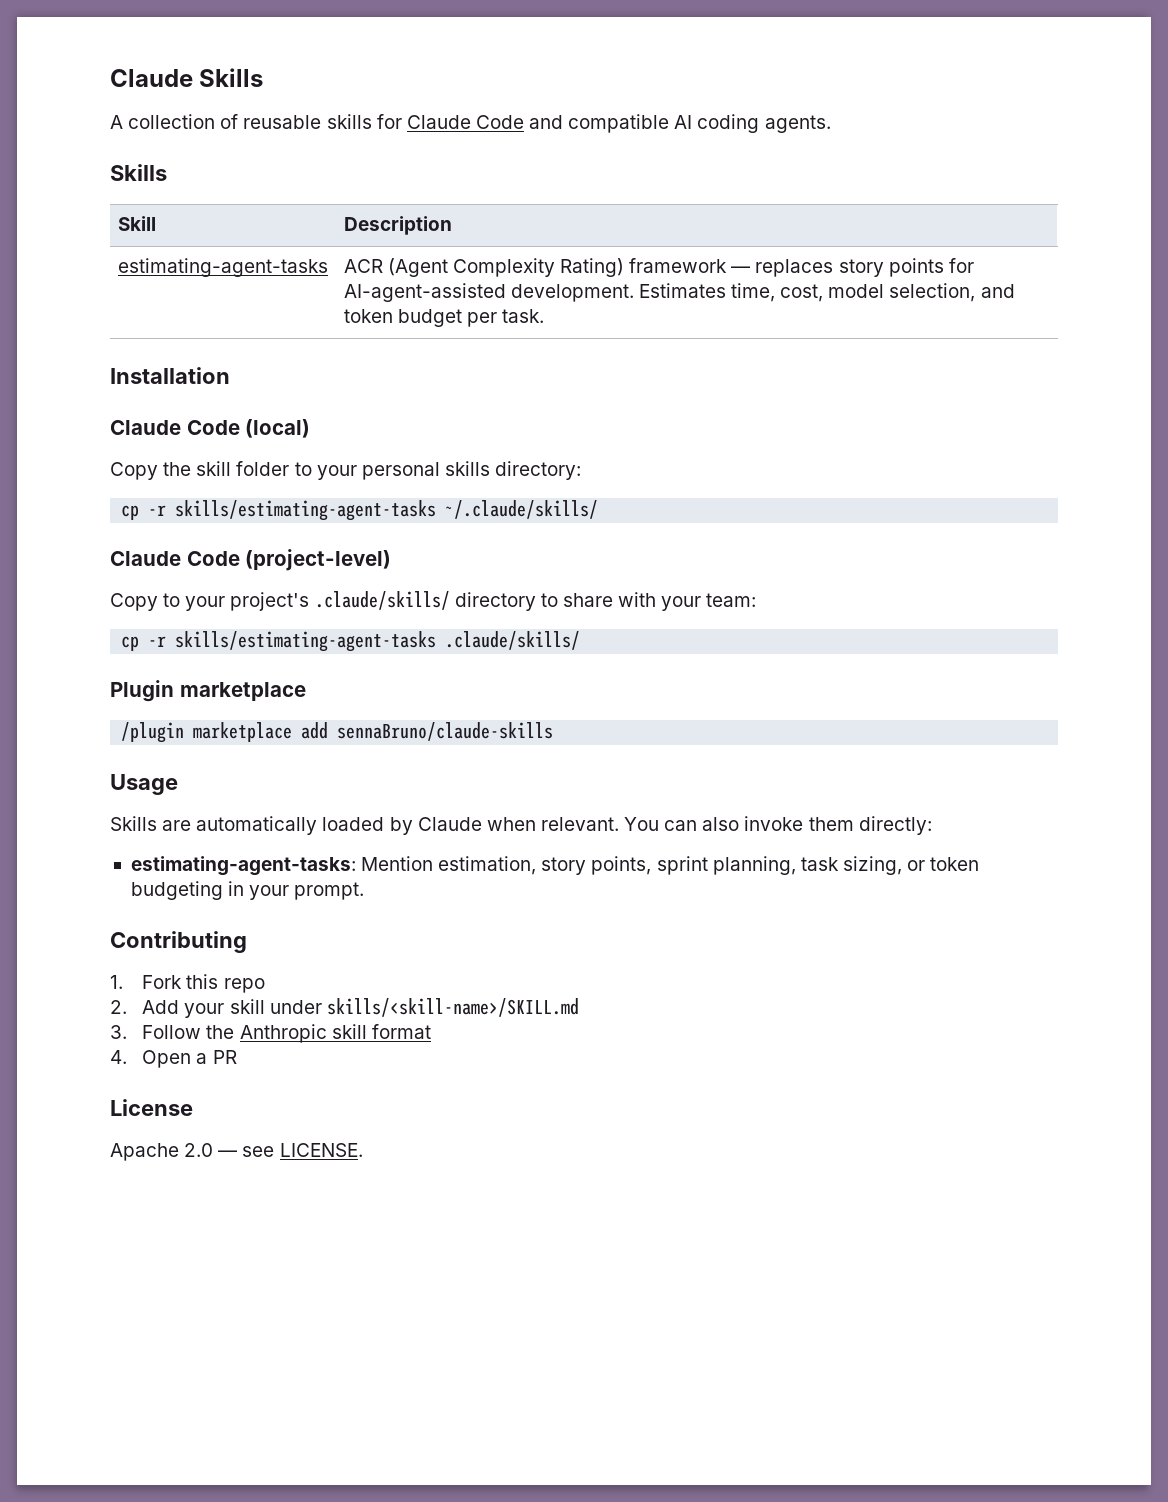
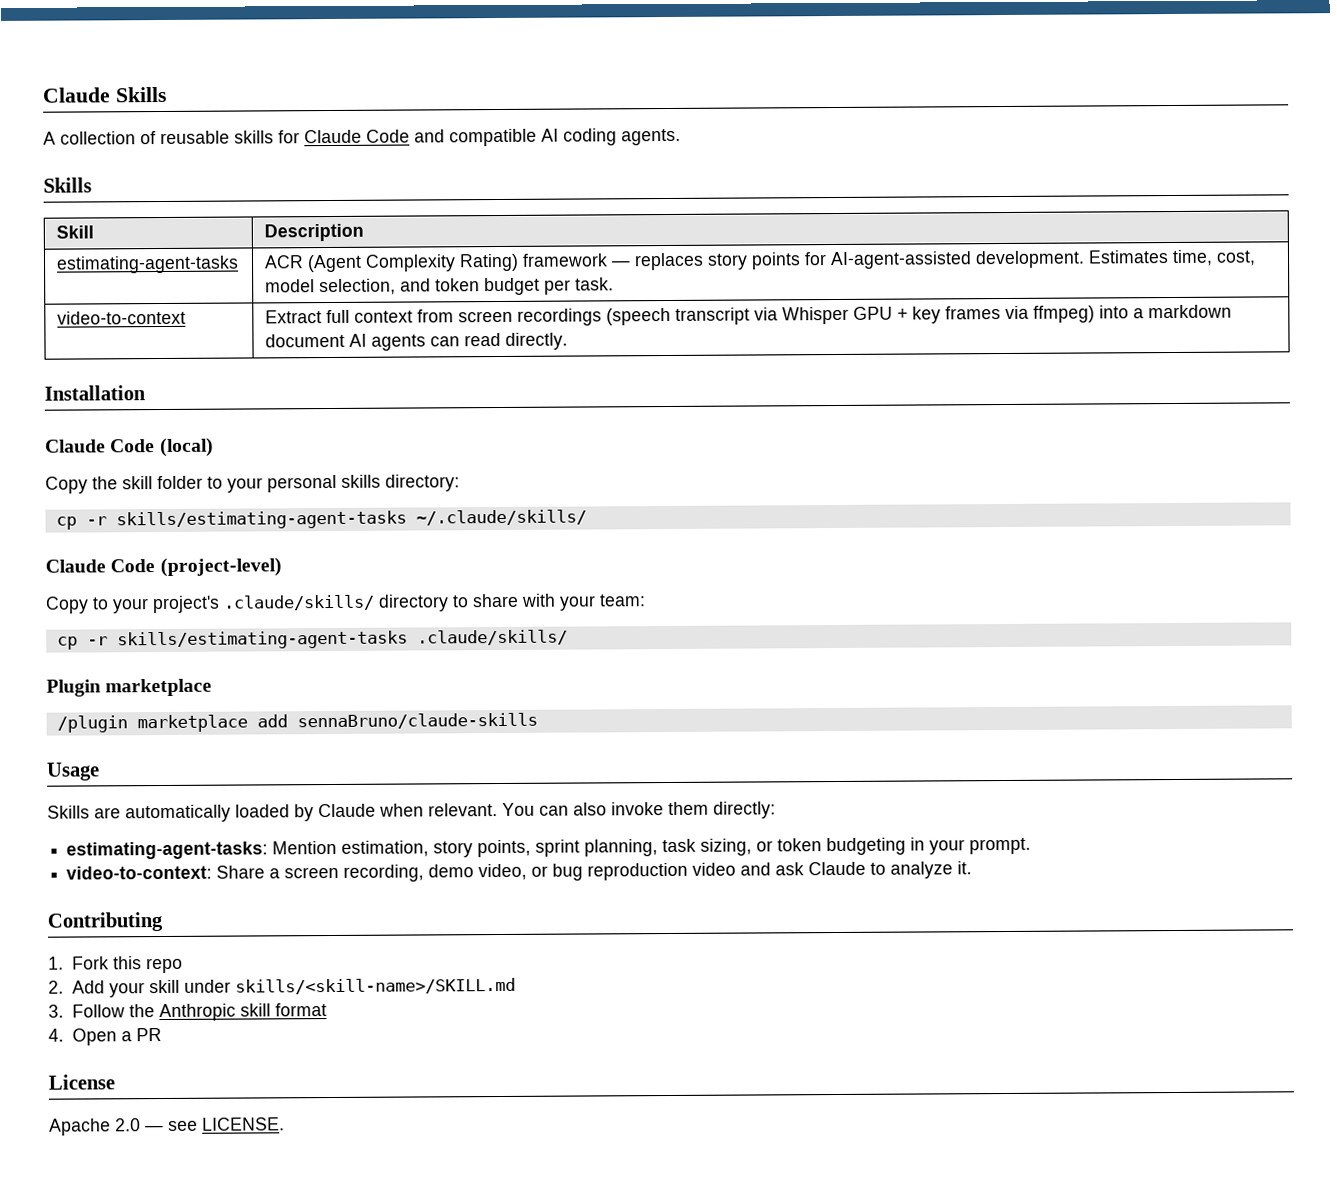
+ video-to-context | Extract full context from screen recordings (speech transcript via Whisper GPU + key frames via ffmpeg) into a markdown document AI agents can read directly.
+ video-to-context: Share a screen recording, demo video, or bug reproduction video and ask Claude to analyze it.

